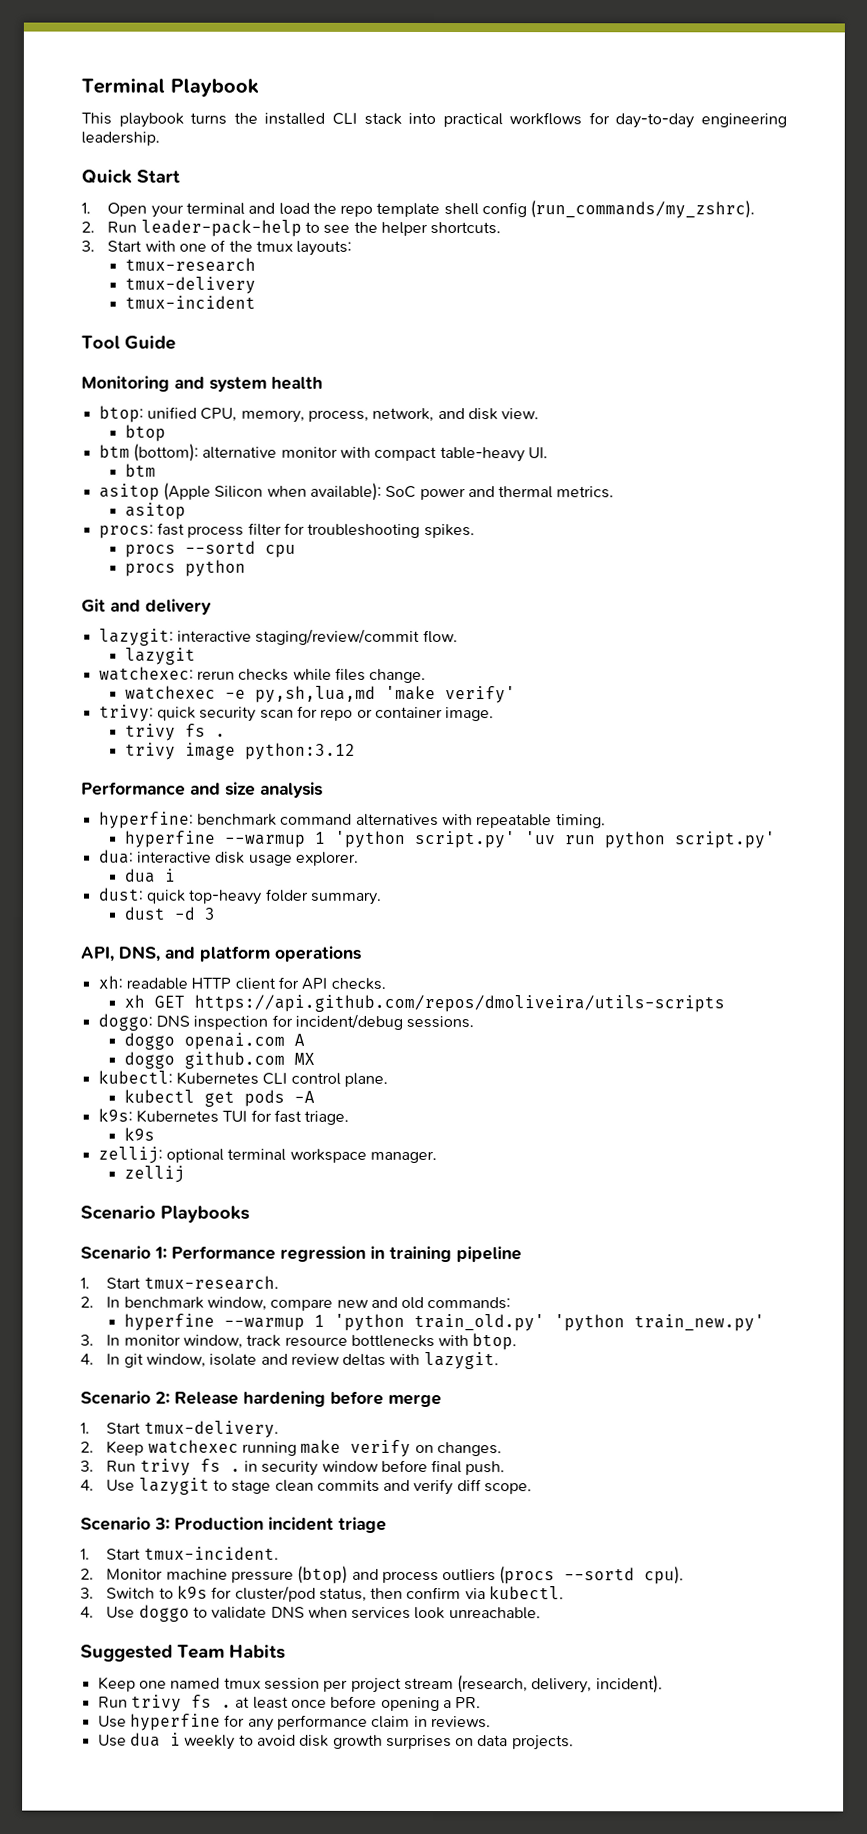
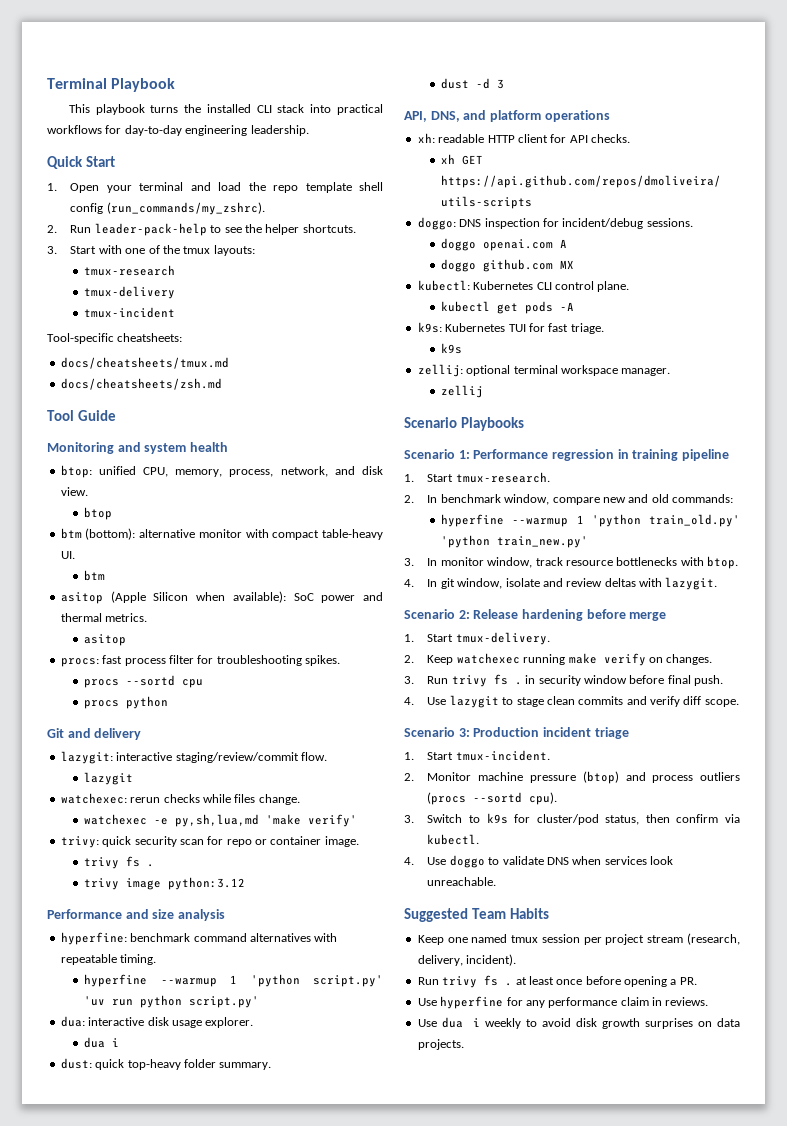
+ Tool-specific cheatsheets:
+ docs/cheatsheets/tmux.md
+ docs/cheatsheets/zsh.md

